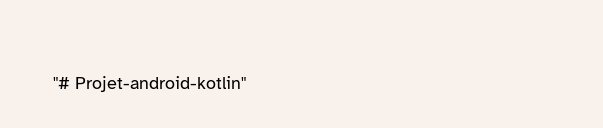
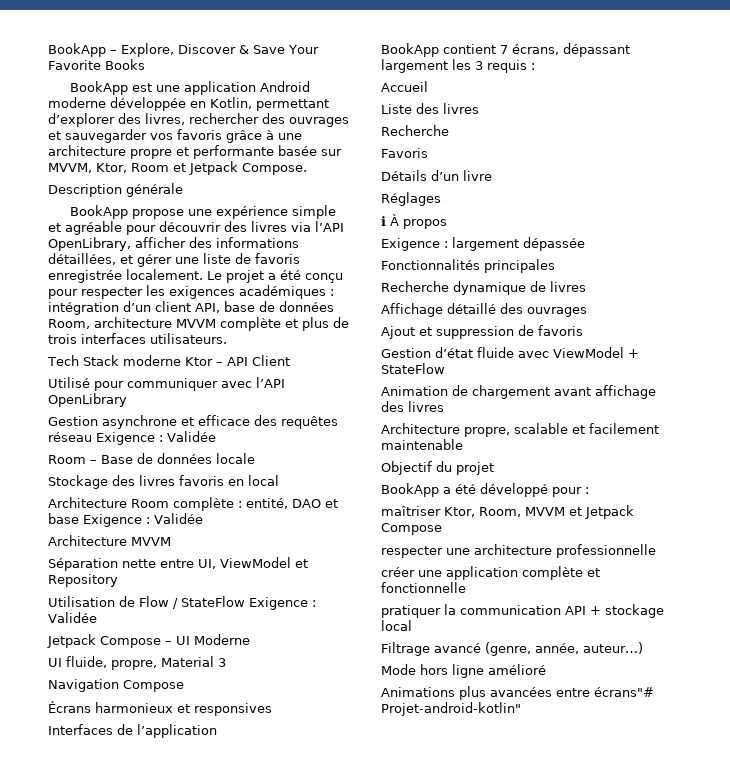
- "# Projet-android-kotlin"
+ BookApp – Explore, Discover & Save Your Favorite Books
+ BookApp est une application Android moderne développée en Kotlin, permettant d’explorer des livres, rechercher des ouvrages et sauvegarder vos favoris grâce à une architecture propre et performante basée sur MVVM, Ktor, Room et Jetpack Compose.
+ Description générale
+ BookApp propose une expérience simple et agréable pour découvrir des livres via l’API OpenLibrary, afficher des informations détaillées, et gérer une liste de favoris enregistrée localement. Le projet a été conçu pour respecter les exigences académiques : intégration d’un client API, base de données Room, architecture MVVM complète et plus de trois interfaces utilisateurs.
+ Tech Stack moderne Ktor – API Client
+ Utilisé pour communiquer avec l’API OpenLibrary
+ Gestion asynchrone et efficace des requêtes réseau Exigence : Validée
+ Room – Base de données locale
+ Stockage des livres favoris en local
+ Architecture Room complète : entité, DAO et base Exigence : Validée
+ Architecture MVVM
+ Séparation nette entre UI, ViewModel et Repository
+ Utilisation de Flow / StateFlow Exigence : Validée
+ Jetpack Compose – UI Moderne
+ UI fluide, propre, Material 3
+ Navigation Compose
+ Écrans harmonieux et responsives
+ Interfaces de l’application
+ BookApp contient 7 écrans, dépassant largement les 3 requis :
+ Accueil
+ Liste des livres
+ Recherche
+ Favoris
+ Détails d’un livre
+ Réglages
+ ℹ À propos
+ Exigence : largement dépassée
+ Fonctionnalités principales
+ Recherche dynamique de livres
+ Affichage détaillé des ouvrages
+ Ajout et suppression de favoris
+ Gestion d’état fluide avec ViewModel + StateFlow
+ Animation de chargement avant affichage des livres
+ Architecture propre, scalable et facilement maintenable
+ Objectif du projet
+ BookApp a été développé pour :
+ maîtriser Ktor, Room, MVVM et Jetpack Compose
+ respecter une architecture professionnelle
+ créer une application complète et fonctionnelle
+ pratiquer la communication API + stockage local
+ Filtrage avancé (genre, année, auteur…)
+ Mode hors ligne amélioré
+ Animations plus avancées entre écrans"# Projet-android-kotlin"

